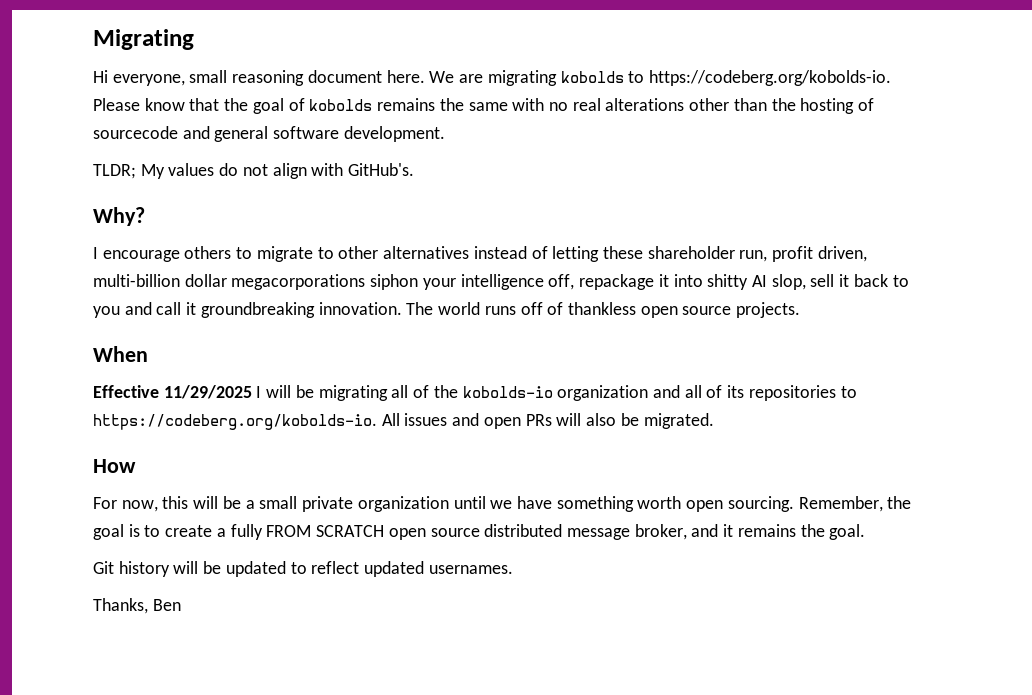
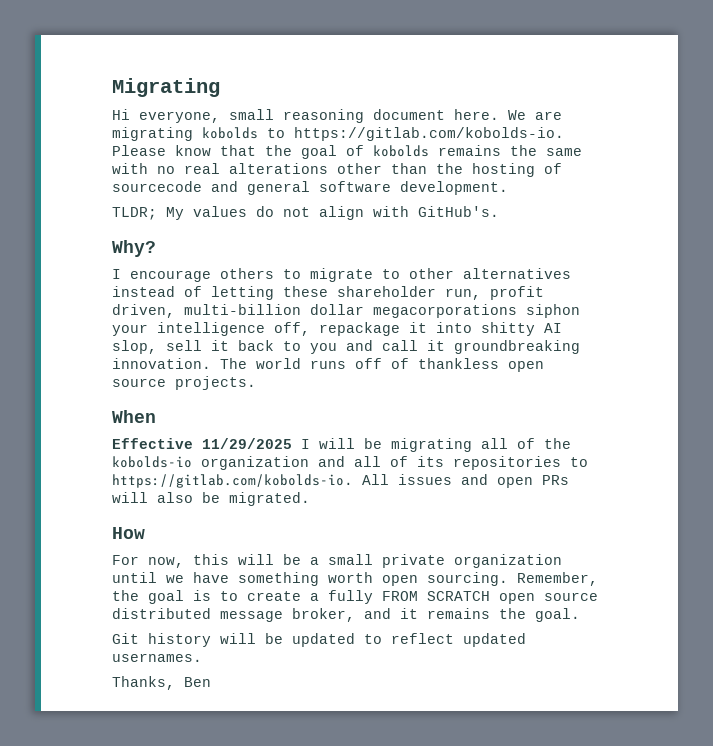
- We are migrating kobolds to https://codeberg.org/kobolds-io. Please know that the goal of kobolds remains the same with no real alterations other than the hosting of sourcecode and general software development.
+ We are migrating kobolds to https://gitlab.com/kobolds-io. Please know that the goal of kobolds remains the same with no real alterations other than the hosting of sourcecode and general software development.
- Effective 11/29/2025 I will be migrating all of the kobolds-io organization and all of its repositories to https://codeberg.org/kobolds-io. All issues and open PRs will also be migrated.
+ Effective 11/29/2025 I will be migrating all of the kobolds-io organization and all of its repositories to https://gitlab.com/kobolds-io. All issues and open PRs will also be migrated.

